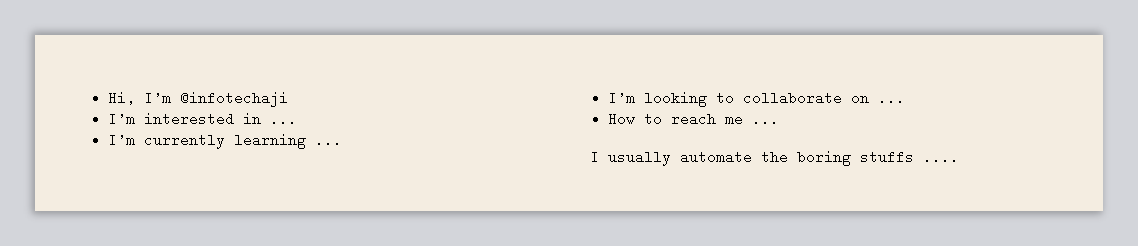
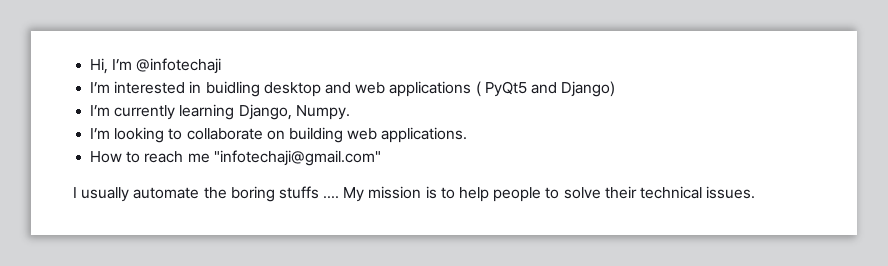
- I’m interested in ...
+ I’m interested in buidling desktop and web applications ( PyQt5 and Django)
- I’m currently learning ...
+ I’m currently learning Django, Numpy.
- I’m looking to collaborate on ...
+ I’m looking to collaborate on building web applications.
- How to reach me ...
+ How to reach me "infotechaji@gmail.com"
+ My mission is to help people to solve their technical issues.

